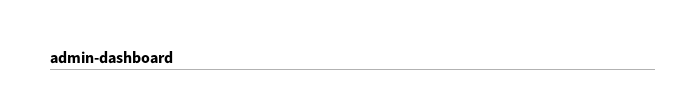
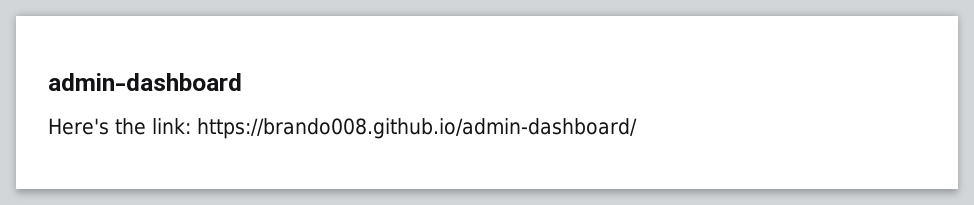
+ Here's the link: https://brando008.github.io/admin-dashboard/

